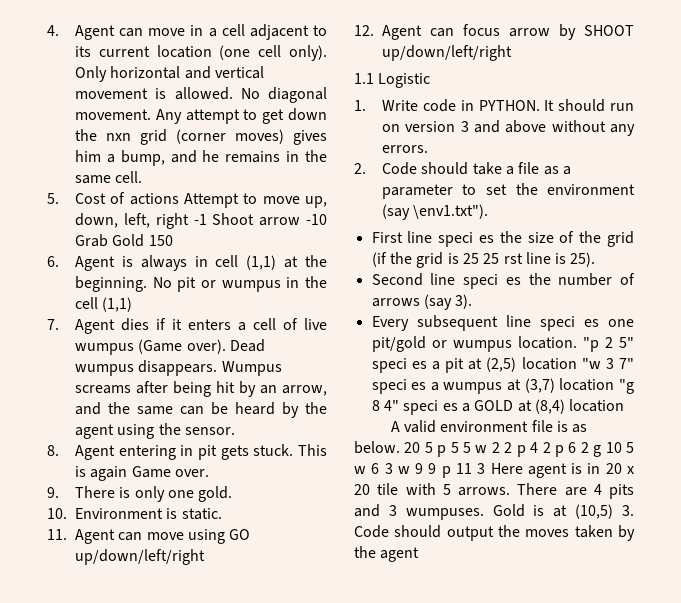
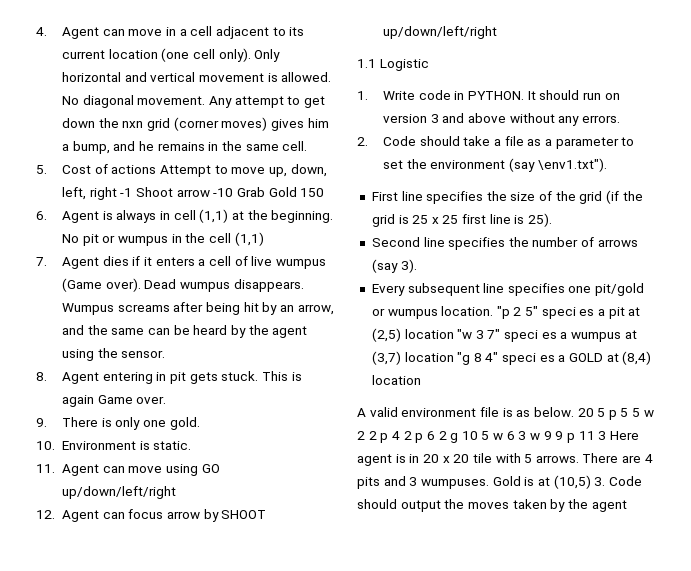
- First line speci es the size of the grid (if the grid is 25 25 rst line is 25).
+ First line specifies the size of the grid (if the grid is 25 x 25 first line is 25).
- Second line speci es the number of arrows (say 3).
+ Second line specifies the number of arrows (say 3).
- Every subsequent line speci es one pit/gold or wumpus location.
+ Every subsequent line specifies one pit/gold or wumpus location.

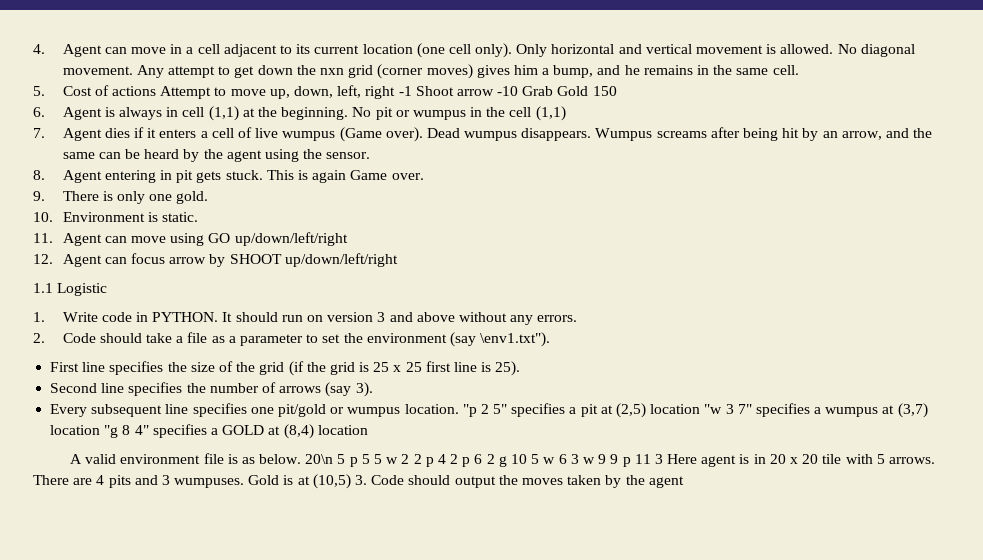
- "p 2 5" speci es a pit at (2,5) location "w 3 7" speci es a wumpus at (3,7) location "g 8 4" speci es a GOLD at (8,4) location
+ "p 2 5" specifies a pit at (2,5) location "w 3 7" specifies a wumpus at (3,7) location "g 8 4" specifies a GOLD at (8,4) location
- 20 5 p 5 5 w 2 2 p 4 2 p 6 2 g 10 5 w 6 3 w 9 9 p 11 3 Here agent is in 20 x 20 tile with 5 arrows.
+ 20\n 5 p 5 5 w 2 2 p 4 2 p 6 2 g 10 5 w 6 3 w 9 9 p 11 3 Here agent is in 20 x 20 tile with 5 arrows.

